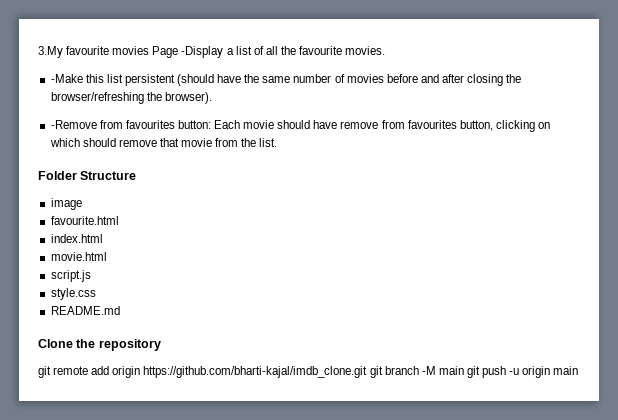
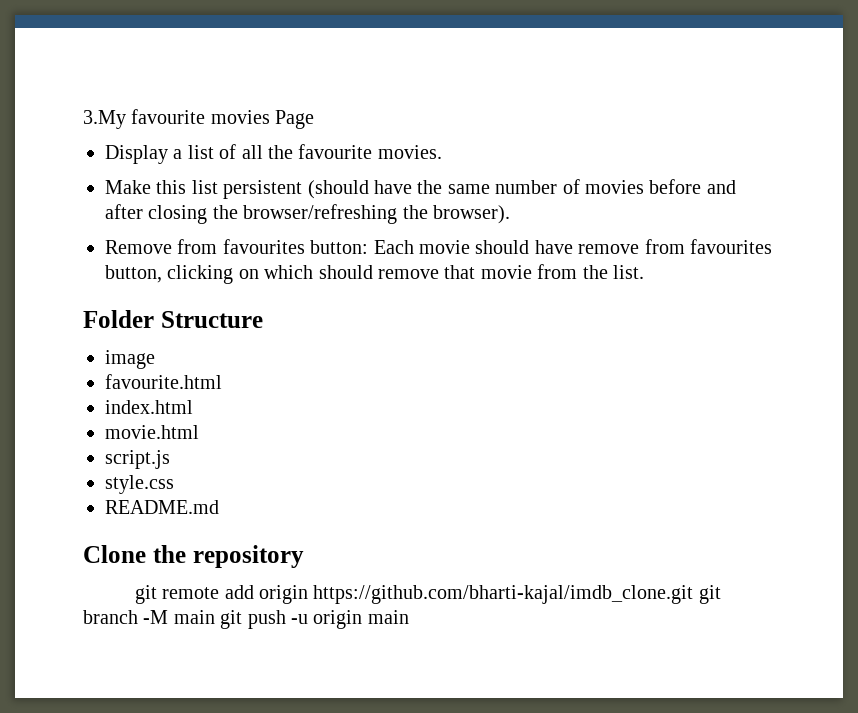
- 3.My favourite movies Page -Display a list of all the favourite movies.
+ 3.My favourite movies Page
+ Display a list of all the favourite movies.
- -Make this list persistent (should have the same number of movies before and after closing the browser/refreshing the browser).
+ Make this list persistent (should have the same number of movies before and after closing the browser/refreshing the browser).
- -Remove from favourites button: Each movie should have remove from favourites button, clicking on which should remove that movie from the list.
+ Remove from favourites button: Each movie should have remove from favourites button, clicking on which should remove that movie from the list.

